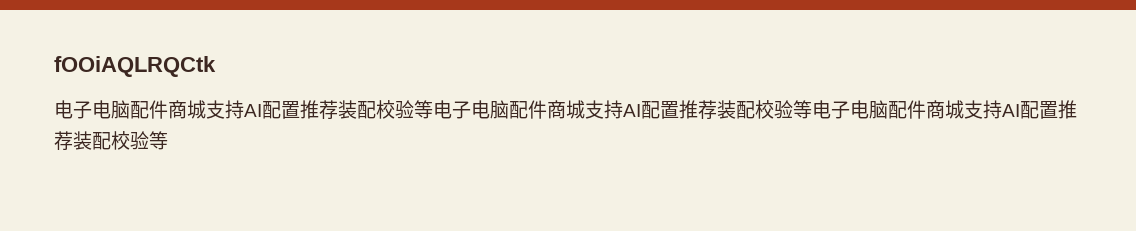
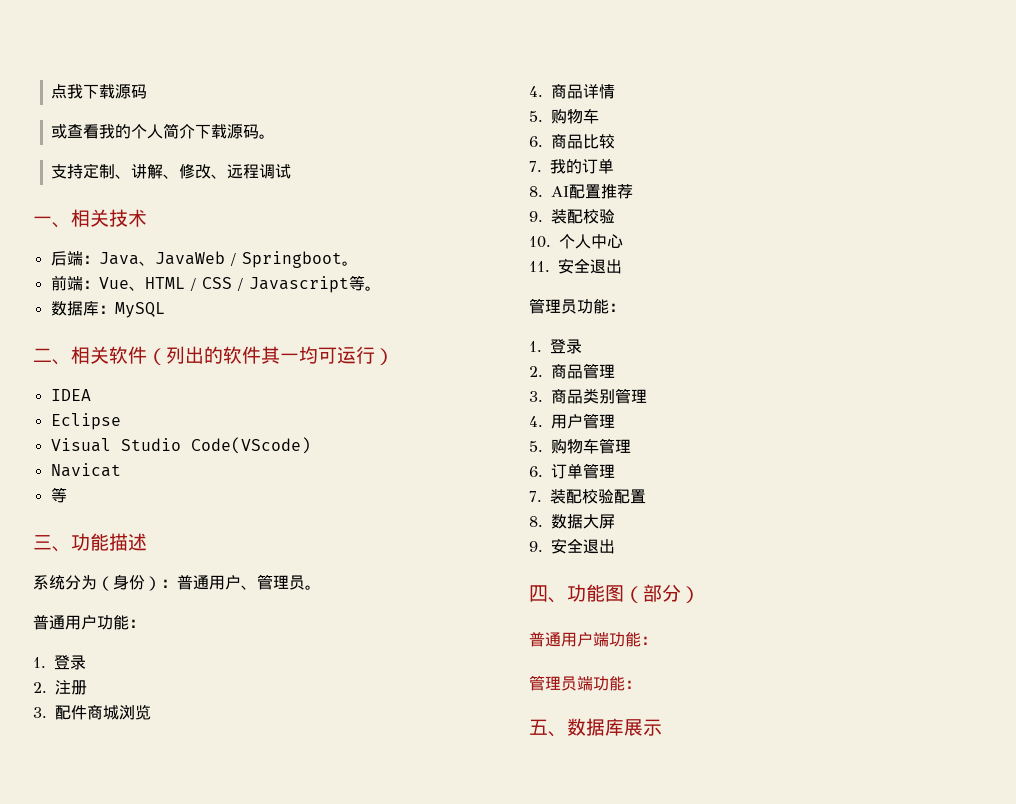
- fOOiAQLRQCtk
- 电子电脑配件商城支持AI配置推荐装配校验等电子电脑配件商城支持AI配置推荐装配校验等电子电脑配件商城支持AI配置推荐装配校验等
+ 点我下载源码
+ 或查看我的个人简介下载源码。
+ 支持定制、讲解、修改、远程调试
+ 一、相关技术
+ 后端：Java、JavaWeb / Springboot。
+ 前端：Vue、HTML / CSS / Javascript等。
+ 数据库：MySQL
+ 二、相关软件（列出的软件其一均可运行）
+ IDEA
+ Eclipse
+ Visual Studio Code(VScode)
+ Navicat
+ 等
+ 三、功能描述
+ 系统分为（身份）：普通用户、管理员。
+ 普通用户功能：
+ 1.登录
+ 2.注册
+ 3.配件商城浏览
+ 4.商品详情
+ 5.购物车
+ 6.商品比较
+ 7.我的订单
+ 8. AI配置推荐
+ 9.装配校验
+ 10.个人中心
+ 11.安全退出
+ 管理员功能：
+ 1.登录
+ 2.商品管理
+ 3.商品类别管理
+ 4.用户管理
+ 5.购物车管理
+ 6.订单管理
+ 7.装配校验配置
+ 8.数据大屏
+ 9.安全退出
+ 四、功能图（部分）
+ 普通用户端功能：
+ 管理员端功能：
+ 五、数据库展示

